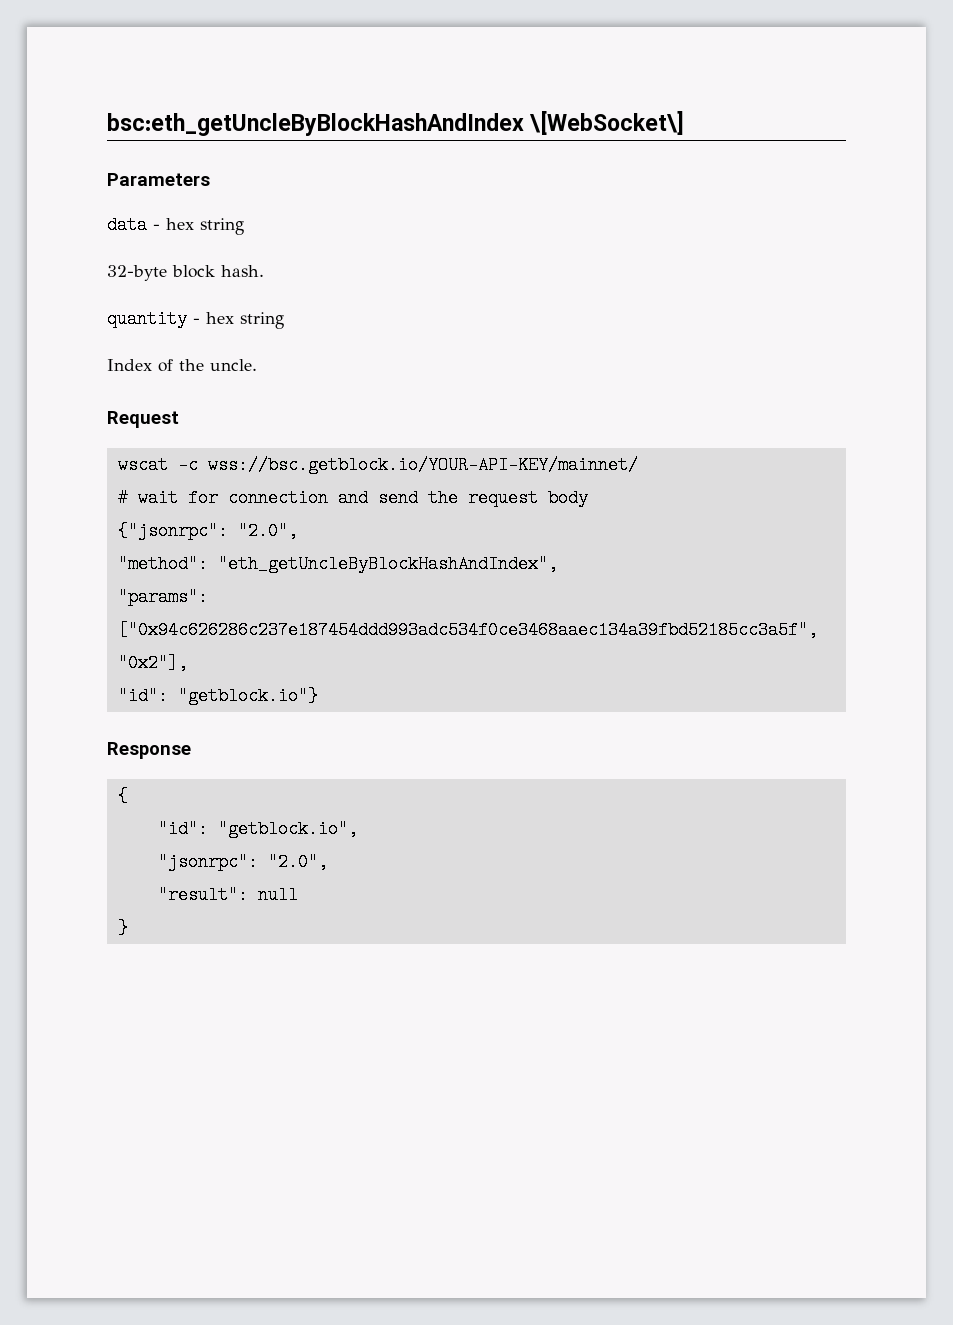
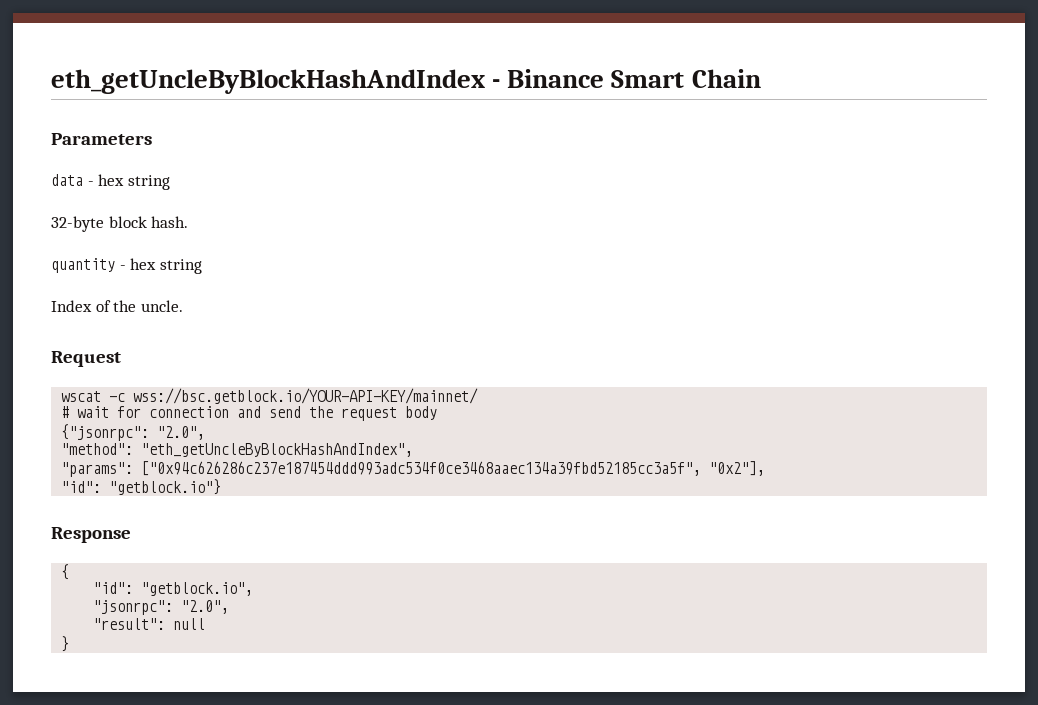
- bsc:eth_getUncleByBlockHashAndIndex \[WebSocket\]
+ eth_getUncleByBlockHashAndIndex - Binance Smart Chain

